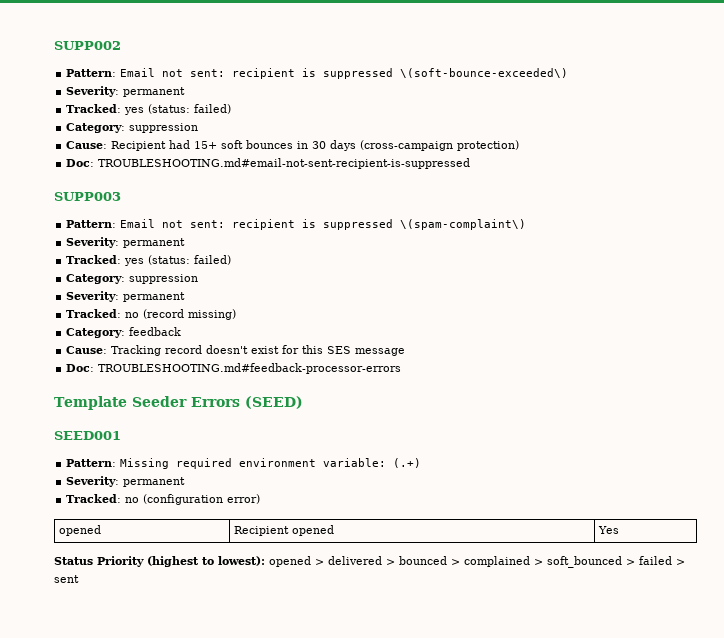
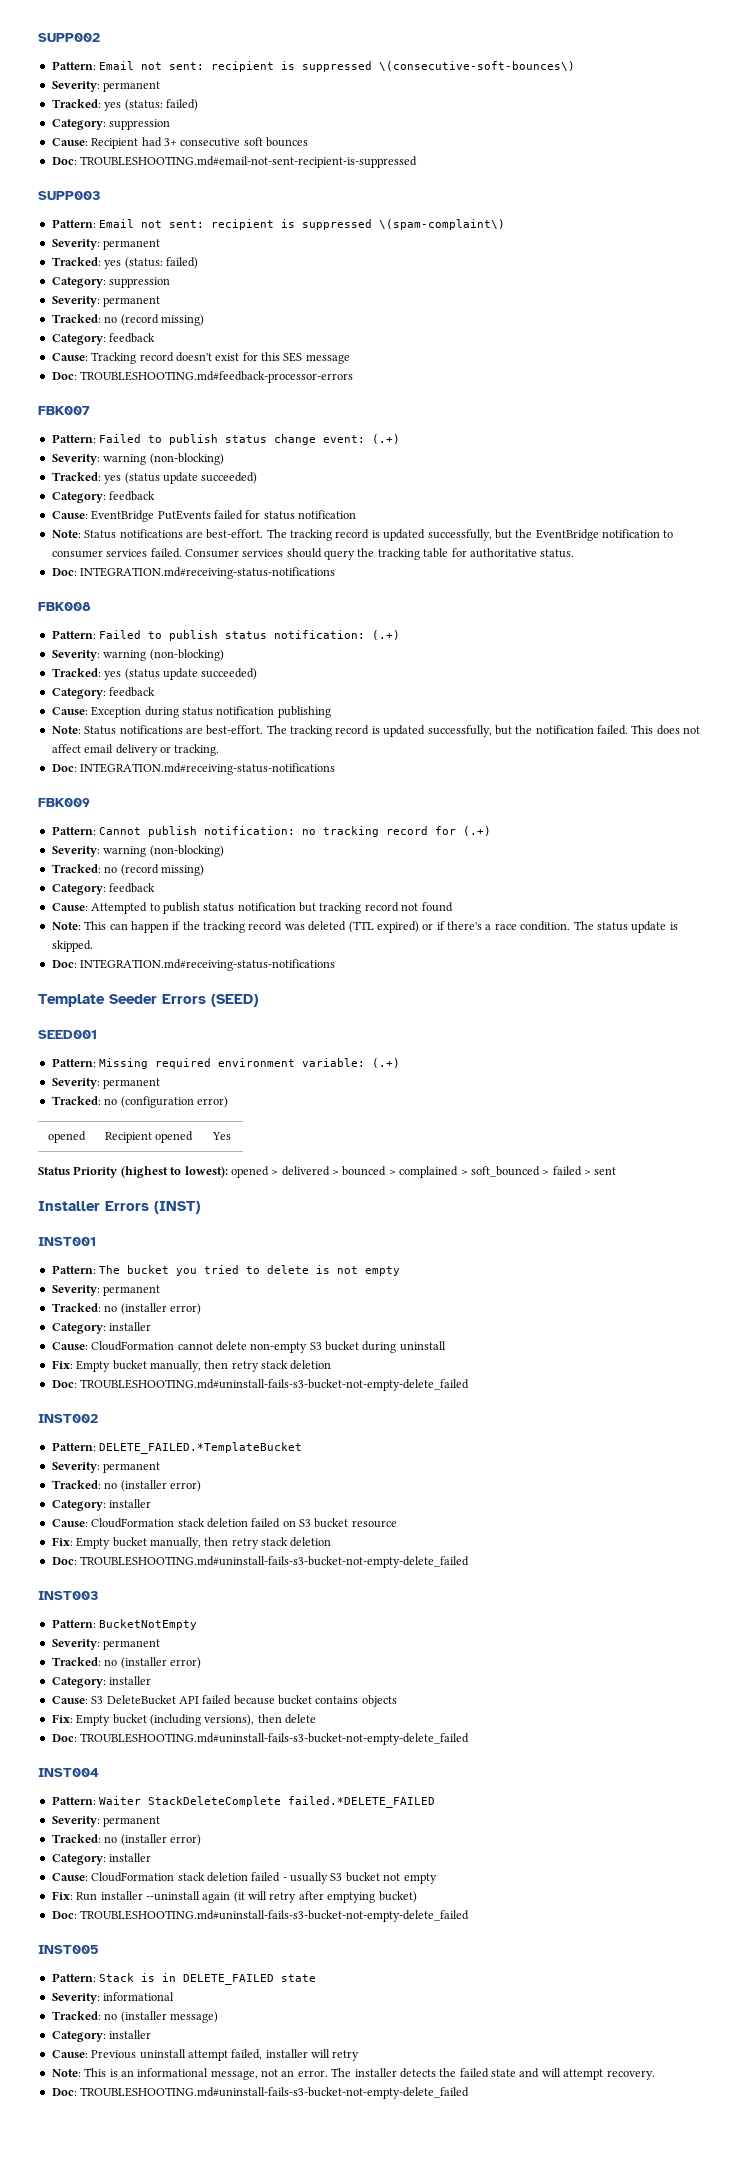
- Pattern: Email not sent: recipient is suppressed \(soft-bounce-exceeded\)
+ Pattern: Email not sent: recipient is suppressed \(consecutive-soft-bounces\)
- Cause: Recipient had 15+ soft bounces in 30 days (cross-campaign protection)
+ Cause: Recipient had 3+ consecutive soft bounces
+ FBK007
+ Pattern: Failed to publish status change event: (.+)
+ Severity: warning (non-blocking)
+ Tracked: yes (status update succeeded)
+ Category: feedback
+ Cause: EventBridge PutEvents failed for status notification
+ Note: Status notifications are best-effort. The tracking record is updated successfully, but the EventBridge notification to consumer services failed. Consumer services should query the tracking table for authoritative status.
+ Doc: INTEGRATION.md#receiving-status-notifications
+ FBK008
+ Pattern: Failed to publish status notification: (.+)
+ Severity: warning (non-blocking)
+ Tracked: yes (status update succeeded)
+ Category: feedback
+ Cause: Exception during status notification publishing
+ Note: Status notifications are best-effort. The tracking record is updated successfully, but the notification failed. This does not affect email delivery or tracking.
+ Doc: INTEGRATION.md#receiving-status-notifications
+ FBK009
+ Pattern: Cannot publish notification: no tracking record for (.+)
+ Severity: warning (non-blocking)
+ Tracked: no (record missing)
+ Category: feedback
+ Cause: Attempted to publish status notification but tracking record not found
+ Note: This can happen if the tracking record was deleted (TTL expired) or if there's a race condition. The status update is skipped.
+ Doc: INTEGRATION.md#receiving-status-notifications
+ Installer Errors (INST)
+ INST001
+ Pattern: The bucket you tried to delete is not empty
+ Severity: permanent
+ Tracked: no (installer error)
+ Category: installer
+ Cause: CloudFormation cannot delete non-empty S3 bucket during uninstall
+ Fix: Empty bucket manually, then retry stack deletion
+ Doc: TROUBLESHOOTING.md#uninstall-fails-s3-bucket-not-empty-delete_failed
+ INST002
+ Pattern: DELETE_FAILED.*TemplateBucket
+ Severity: permanent
+ Tracked: no (installer error)
+ Category: installer
+ Cause: CloudFormation stack deletion failed on S3 bucket resource
+ Fix: Empty bucket manually, then retry stack deletion
+ Doc: TROUBLESHOOTING.md#uninstall-fails-s3-bucket-not-empty-delete_failed
+ INST003
+ Pattern: BucketNotEmpty
+ Severity: permanent
+ Tracked: no (installer error)
+ Category: installer
+ Cause: S3 DeleteBucket API failed because bucket contains objects
+ Fix: Empty bucket (including versions), then delete
+ Doc: TROUBLESHOOTING.md#uninstall-fails-s3-bucket-not-empty-delete_failed
+ INST004
+ Pattern: Waiter StackDeleteComplete failed.*DELETE_FAILED
+ Severity: permanent
+ Tracked: no (installer error)
+ Category: installer
+ Cause: CloudFormation stack deletion failed - usually S3 bucket not empty
+ Fix: Run installer --uninstall again (it will retry after emptying bucket)
+ Doc: TROUBLESHOOTING.md#uninstall-fails-s3-bucket-not-empty-delete_failed
+ INST005
+ Pattern: Stack is in DELETE_FAILED state
+ Severity: informational
+ Tracked: no (installer message)
+ Category: installer
+ Cause: Previous uninstall attempt failed, installer will retry
+ Note: This is an informational message, not an error. The installer detects the failed state and will attempt recovery.
+ Doc: TROUBLESHOOTING.md#uninstall-fails-s3-bucket-not-empty-delete_failed

